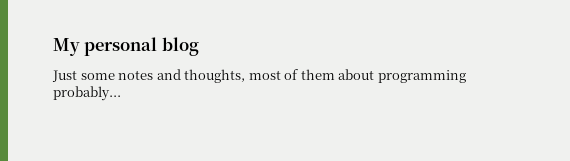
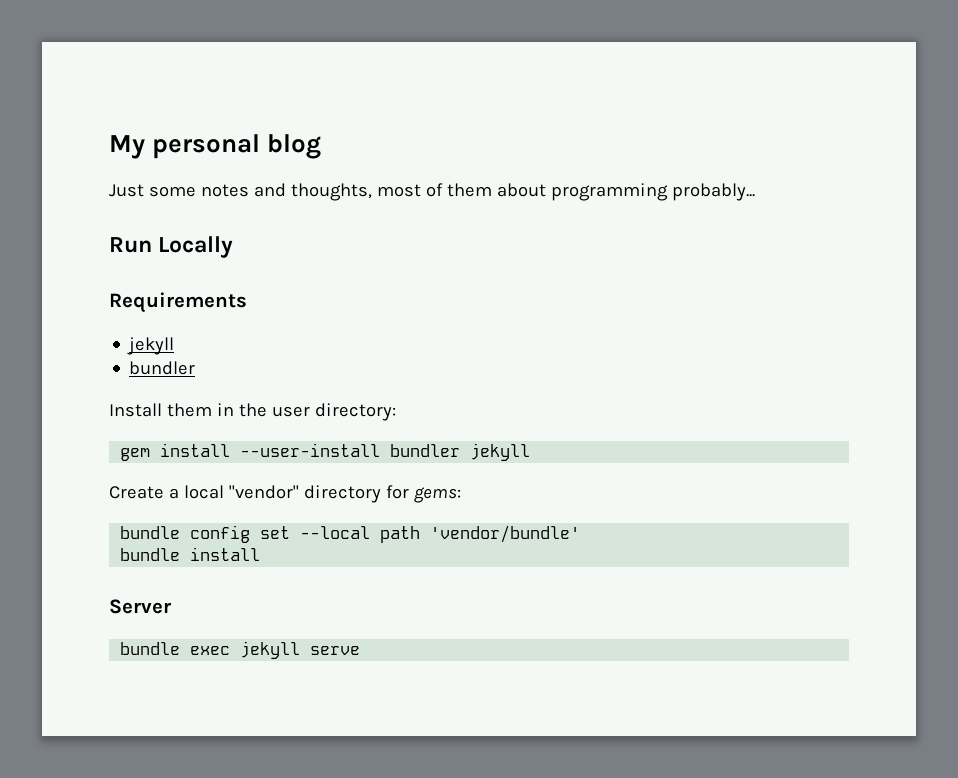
+ Run Locally
+ Requirements
+ jekyll
+ bundler
+ Install them in the user directory:
+ gem install --user-install bundler jekyll
+ Create a local "vendor" directory for gems:
+ bundle config set --local path 'vendor/bundle'
+ bundle install
+ Server
+ bundle exec jekyll serve

